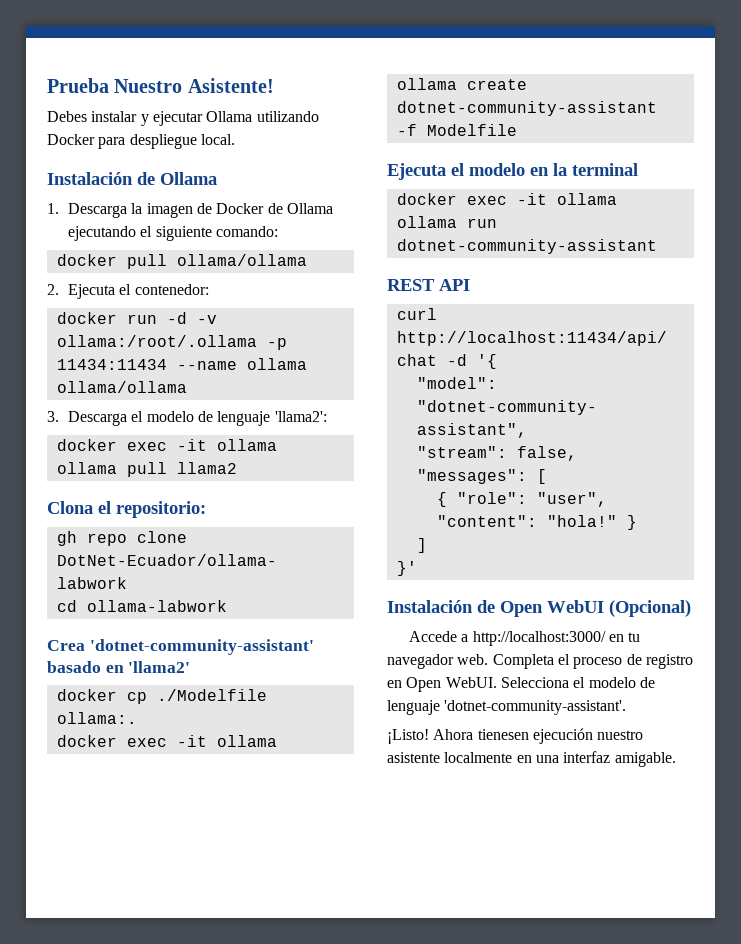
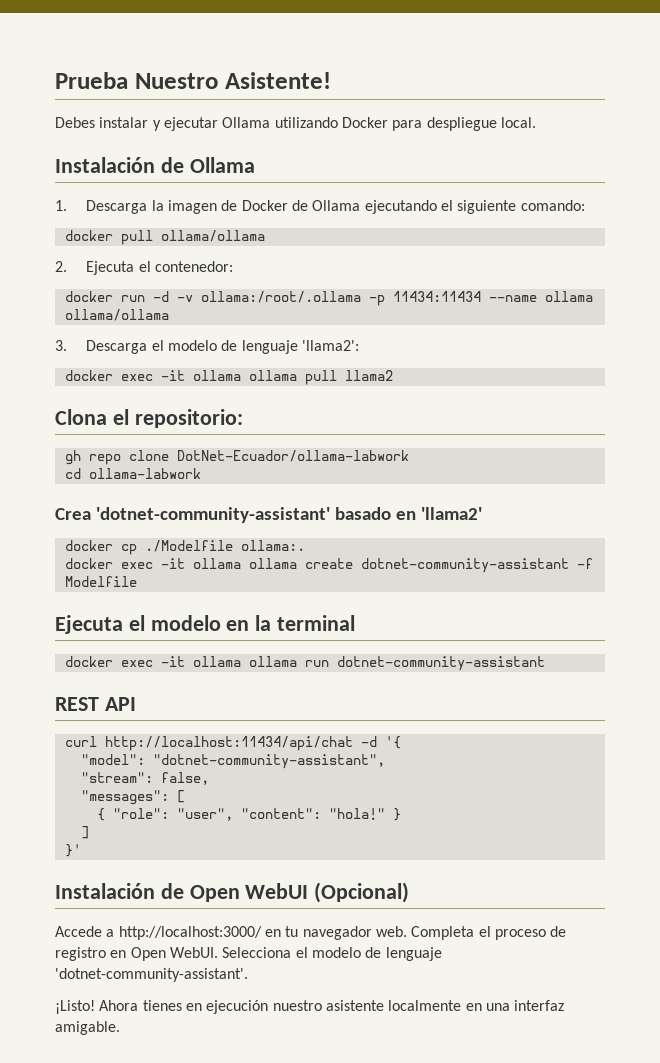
- Ahora tienesen ejecución nuestro asistente localmente en una interfaz amigable.
+ Ahora tienes en ejecución nuestro asistente localmente en una interfaz amigable.

